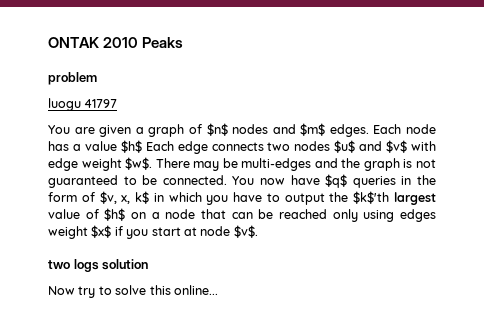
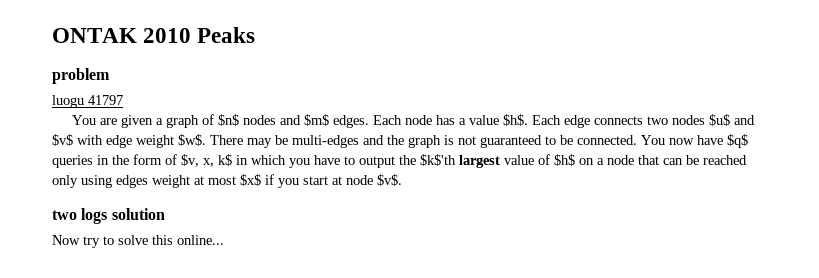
- Each node has a value $h$ Each edge connects two nodes $u$ and $v$ with edge weight $w$.
+ Each node has a value $h$. Each edge connects two nodes $u$ and $v$ with edge weight $w$.
- You now have $q$ queries in the form of $v, x, k$ in which you have to output the $k$'th largest value of $h$ on a node that can be reached only using edges weight $x$ if you start at node $v$.
+ You now have $q$ queries in the form of $v, x, k$ in which you have to output the $k$'th largest value of $h$ on a node that can be reached only using edges weight at most $x$ if you start at node $v$.

